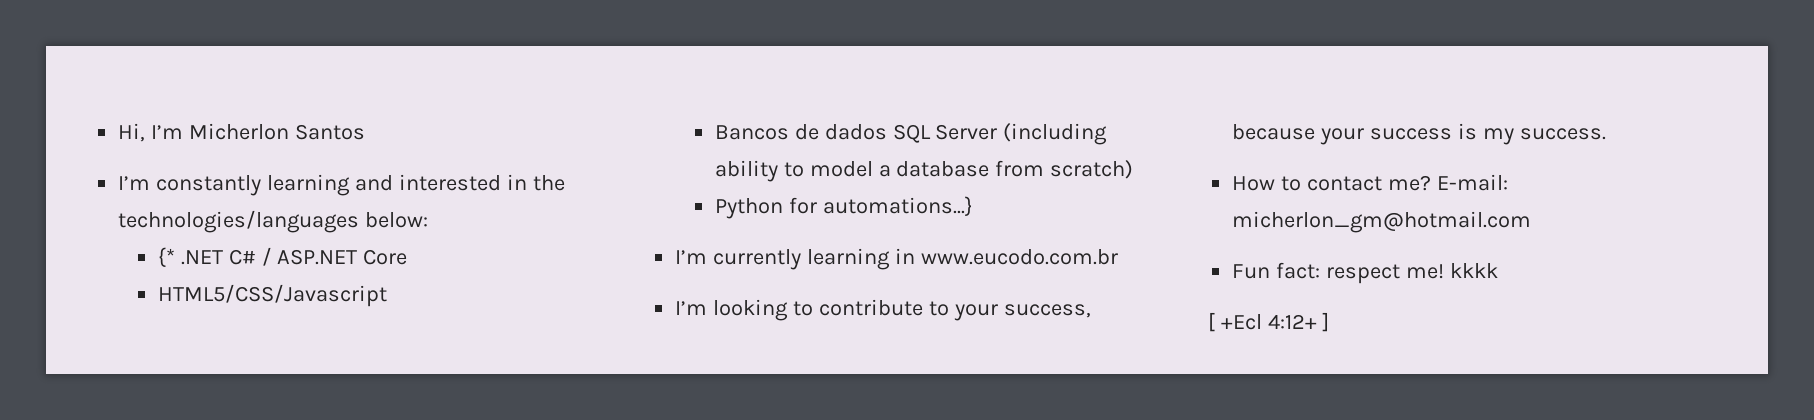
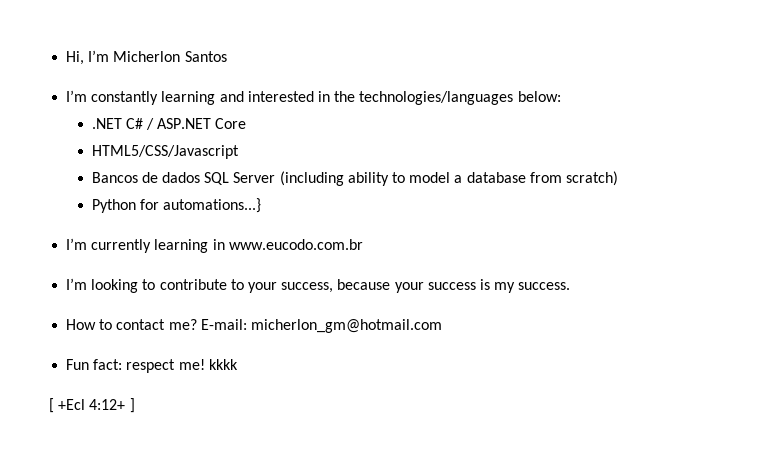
- {* .NET C# / ASP.NET Core
+ .NET C# / ASP.NET Core

